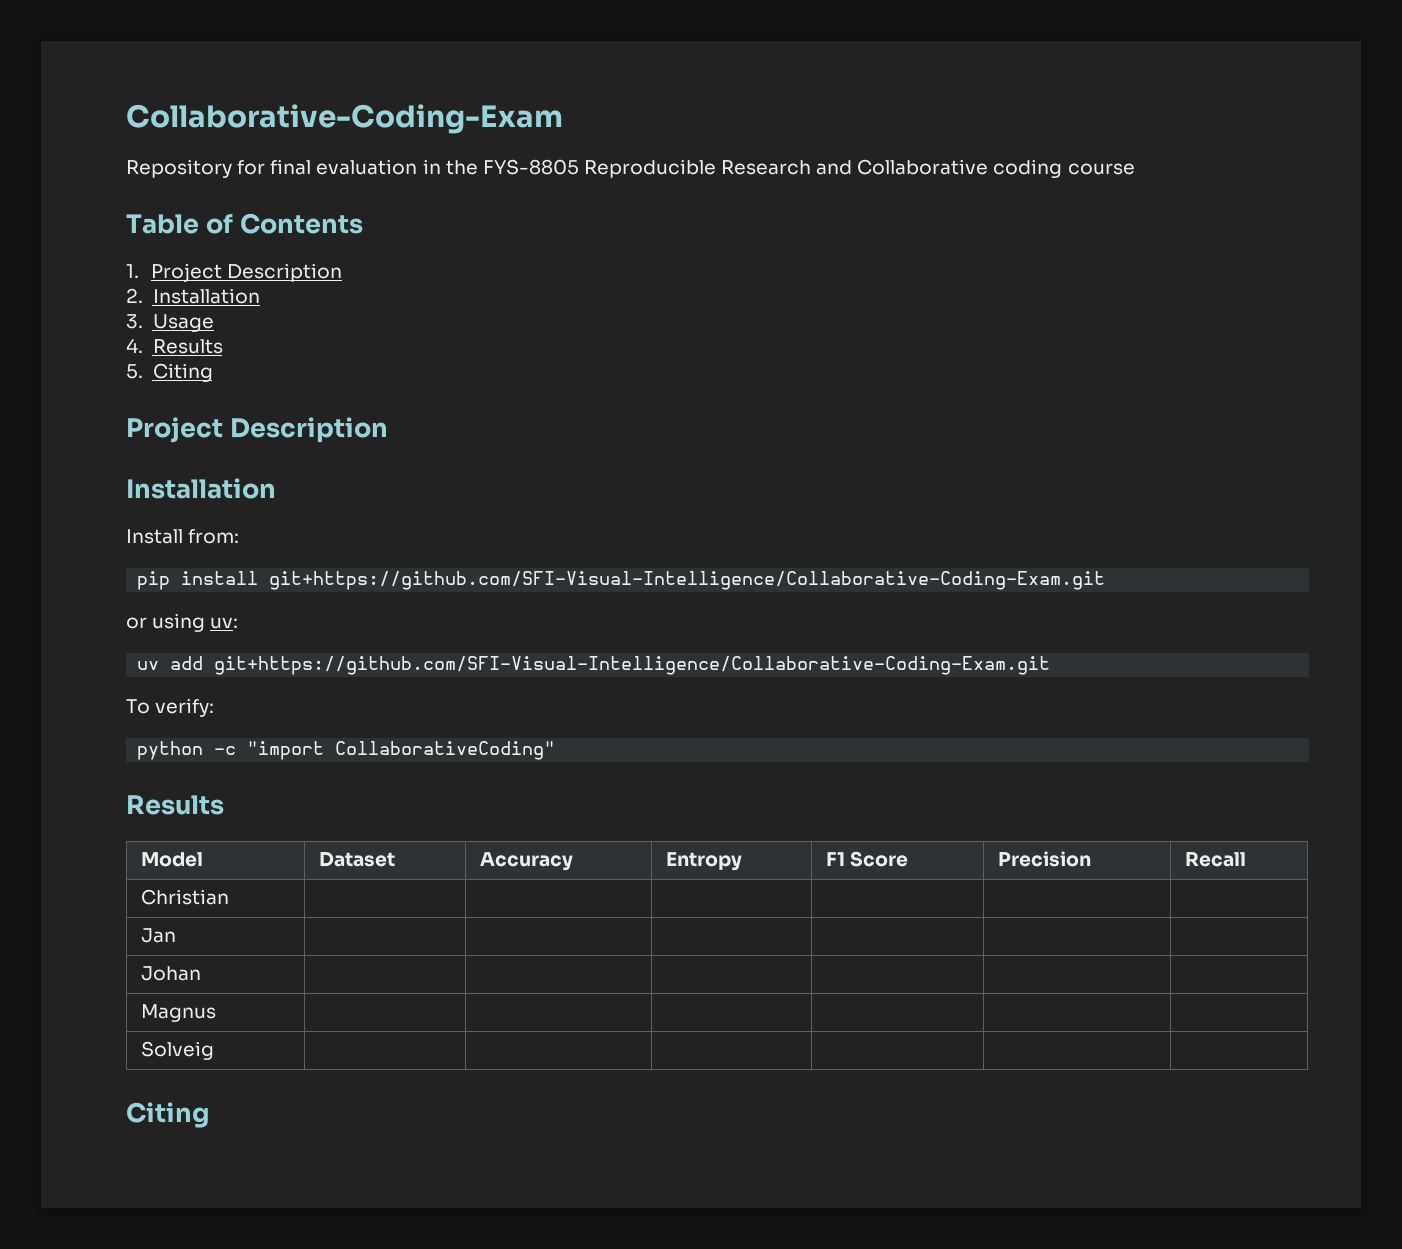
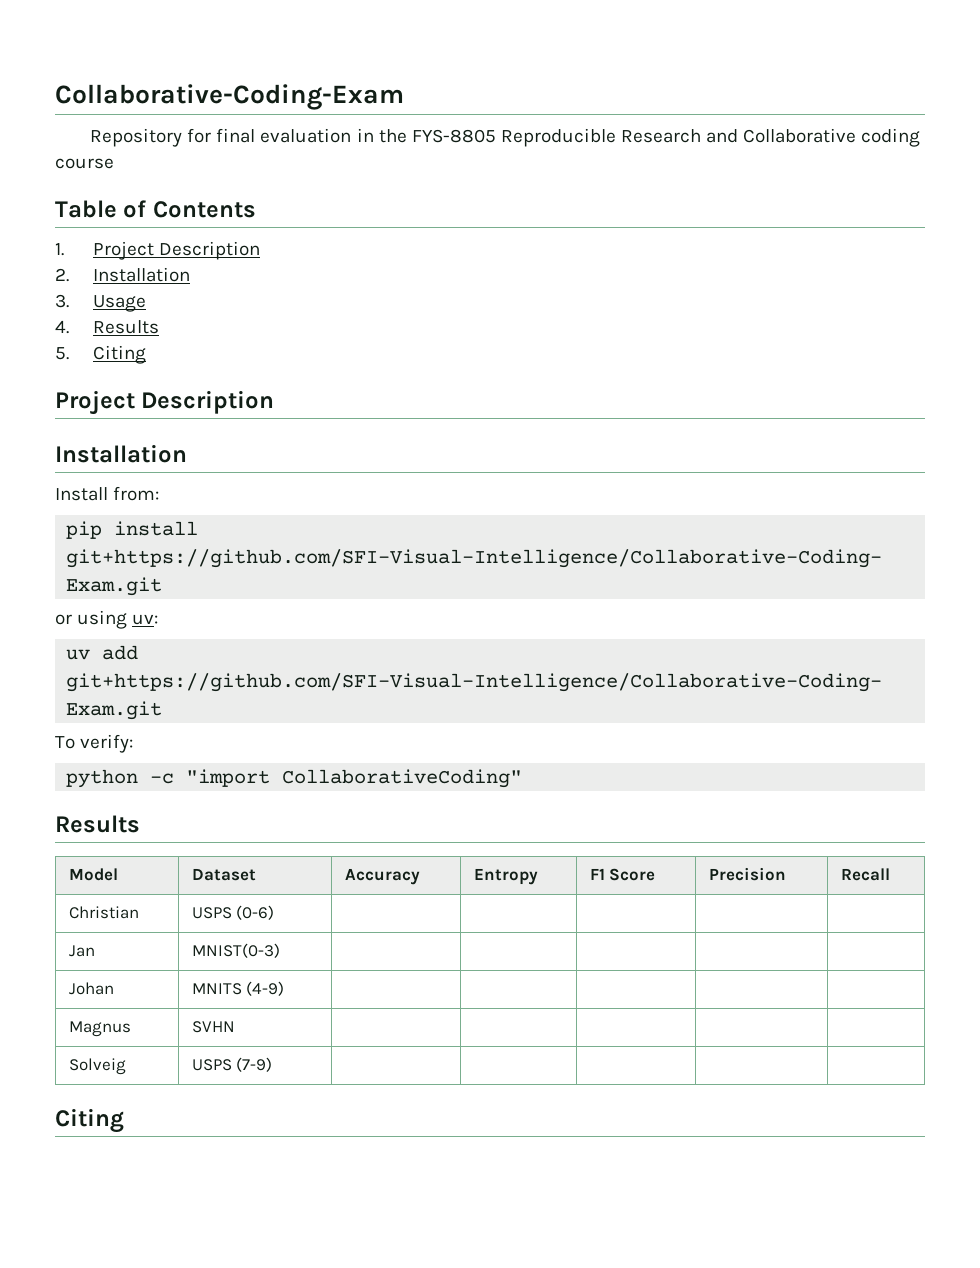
- Christian | | | | | |
+ Christian | USPS (0-6) | | | | |
- Jan | | | | | |
+ Jan | MNIST(0-3) | | | | |
- Johan | | | | | |
+ Johan | MNITS (4-9) | | | | |
- Magnus | | | | | |
+ Magnus | SVHN | | | | |
- Solveig | | | | | |
+ Solveig | USPS (7-9) | | | | |

